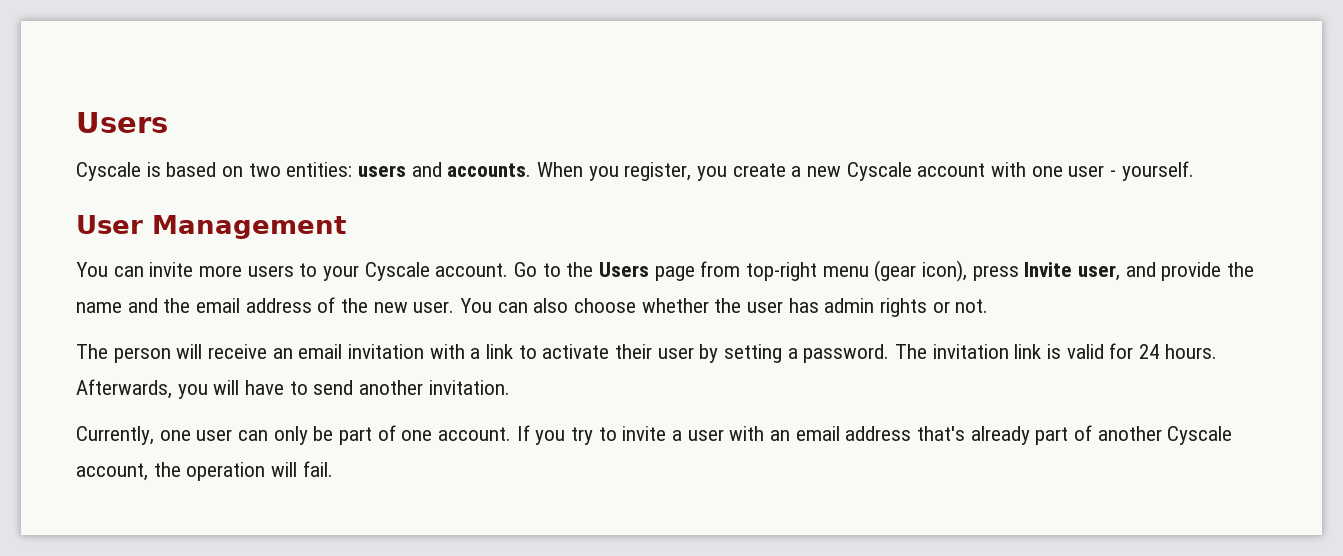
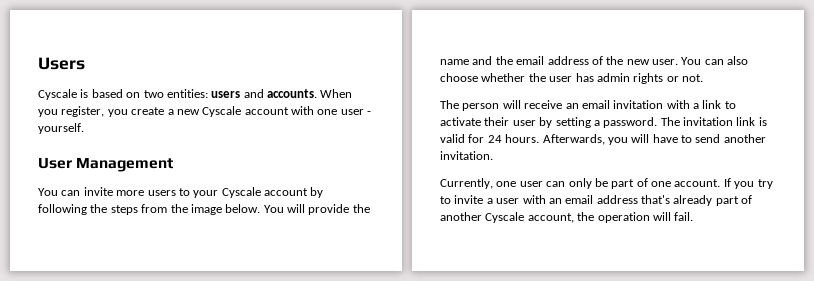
- You can invite more users to your Cyscale account. Go to the Users page from top-right menu (gear icon), press Invite user, and provide the name and the email address of the new user.
+ You can invite more users to your Cyscale account by following the steps from the image below. You will provide the name and the email address of the new user.

